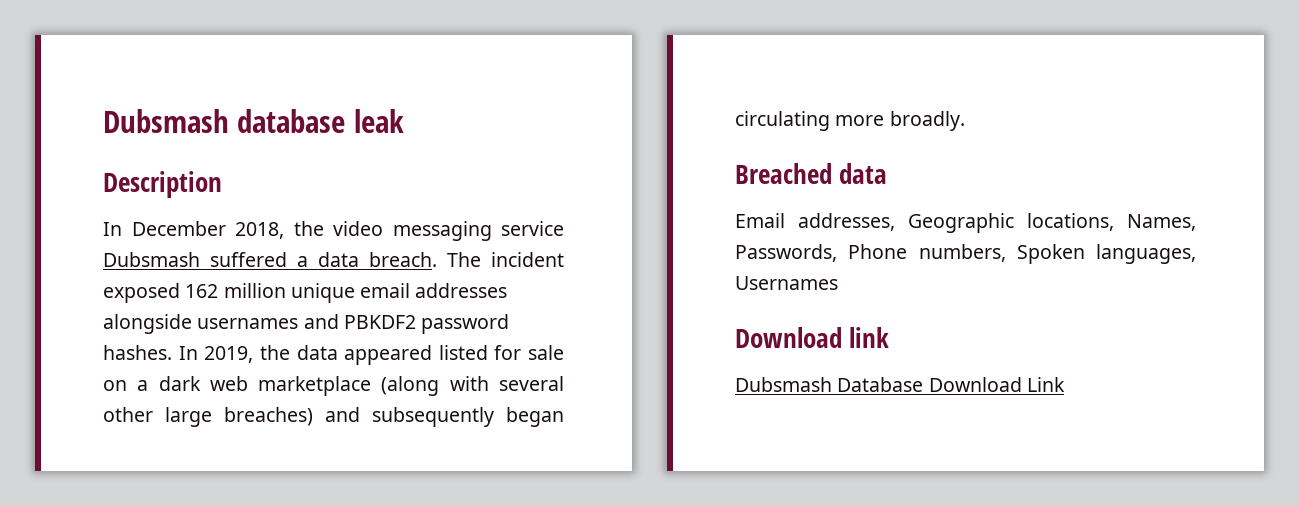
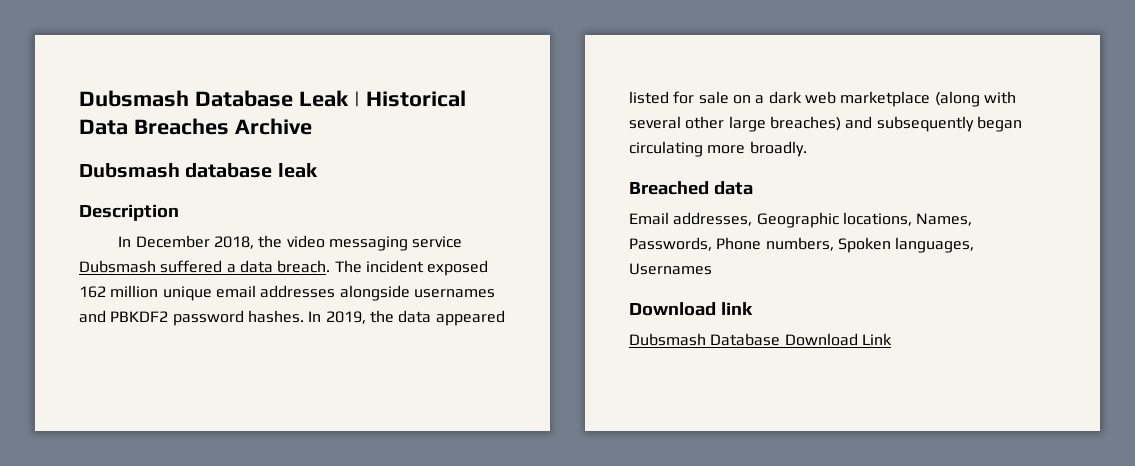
+ Dubsmash Database Leak | Historical Data Breaches Archive

